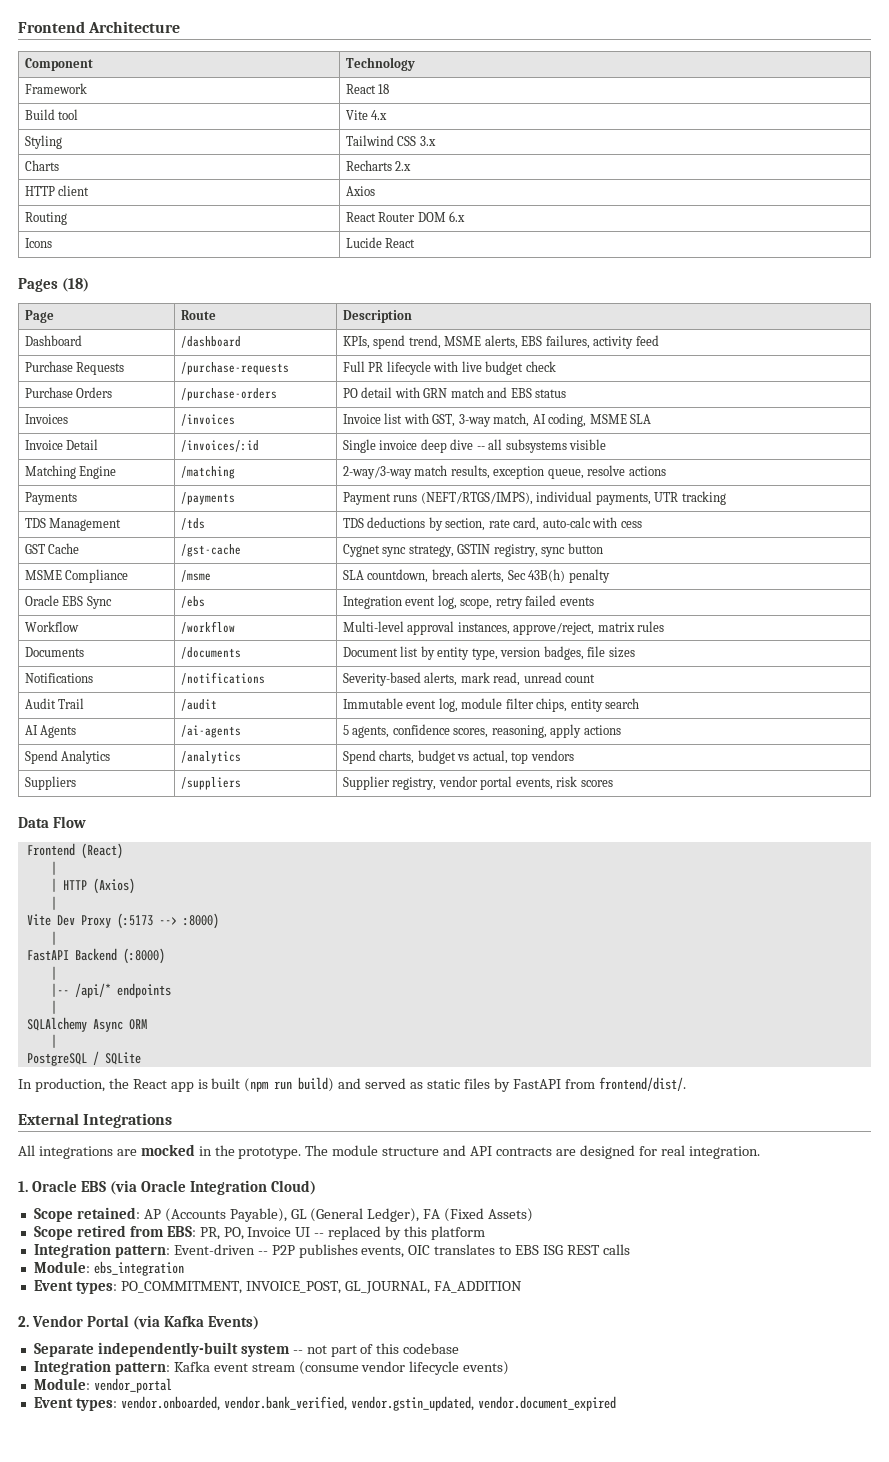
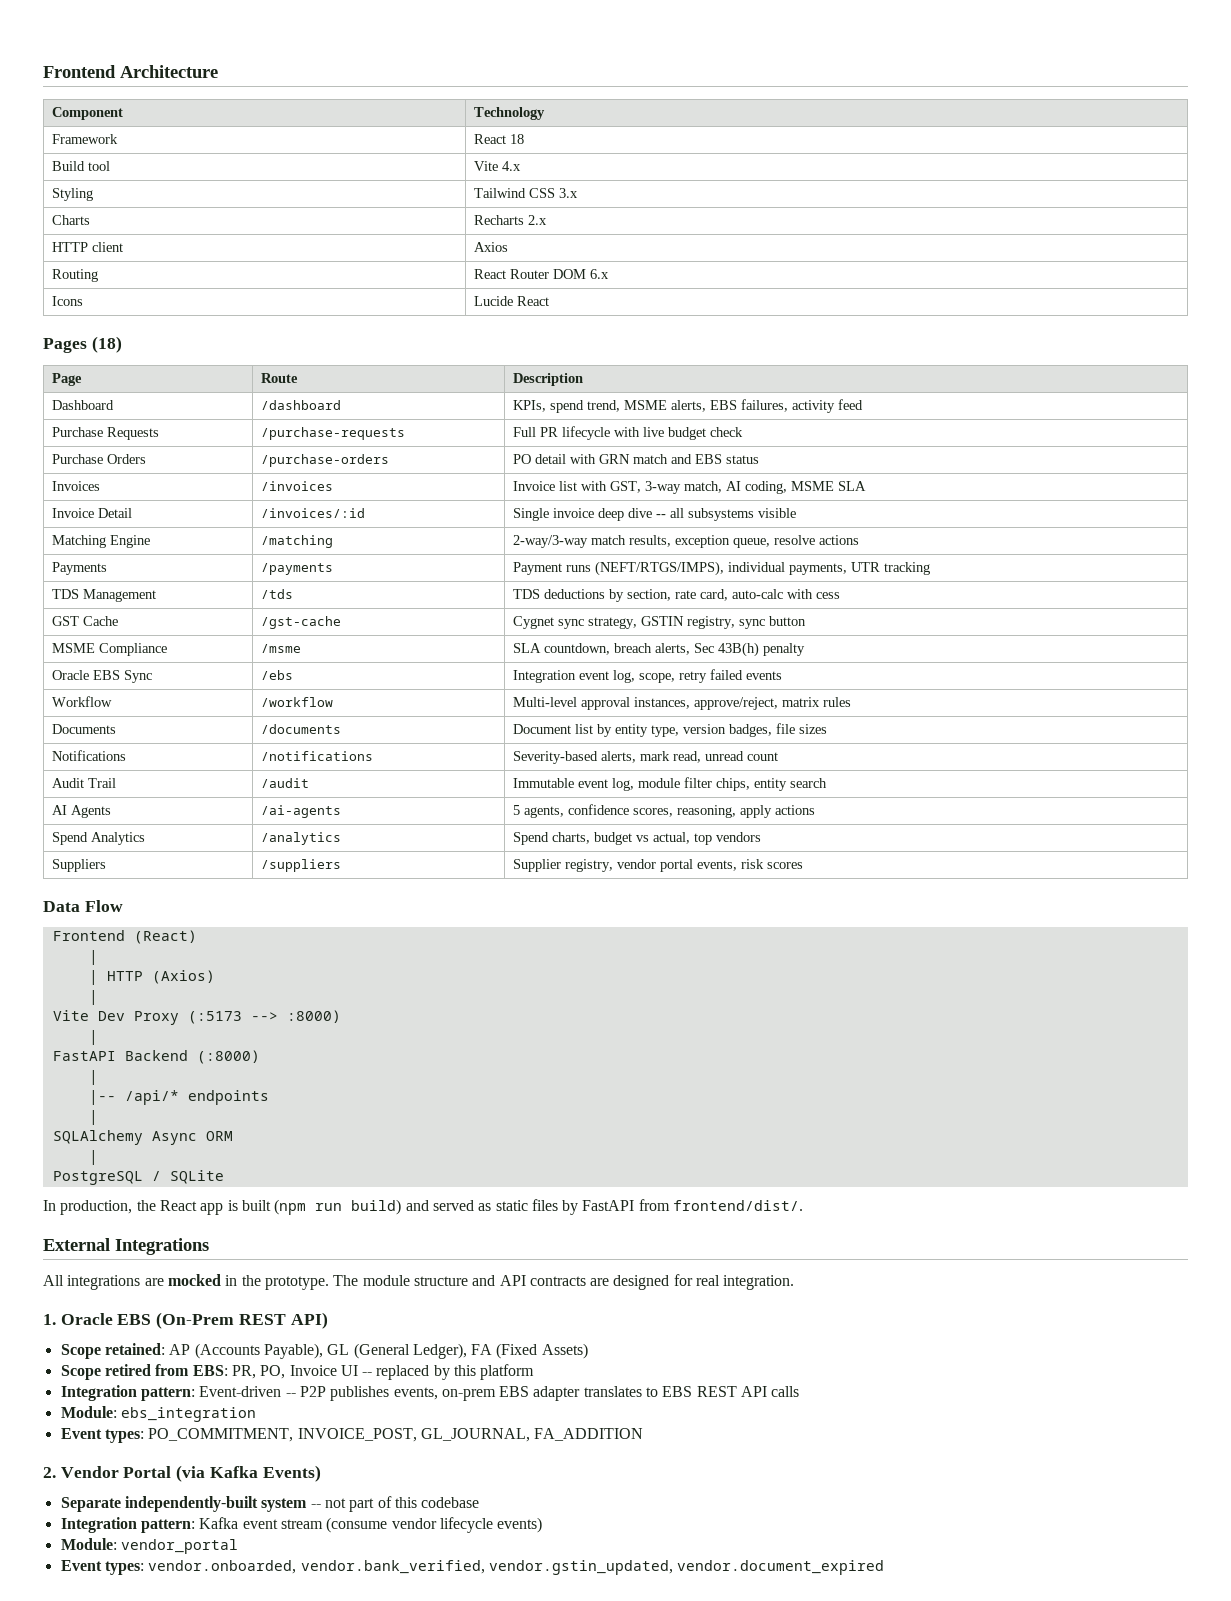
- 1. Oracle EBS (via Oracle Integration Cloud)
+ 1. Oracle EBS (On-Prem REST API)
- Integration pattern: Event-driven -- P2P publishes events, OIC translates to EBS ISG REST calls
+ Integration pattern: Event-driven -- P2P publishes events, on-prem EBS adapter translates to EBS REST API calls

